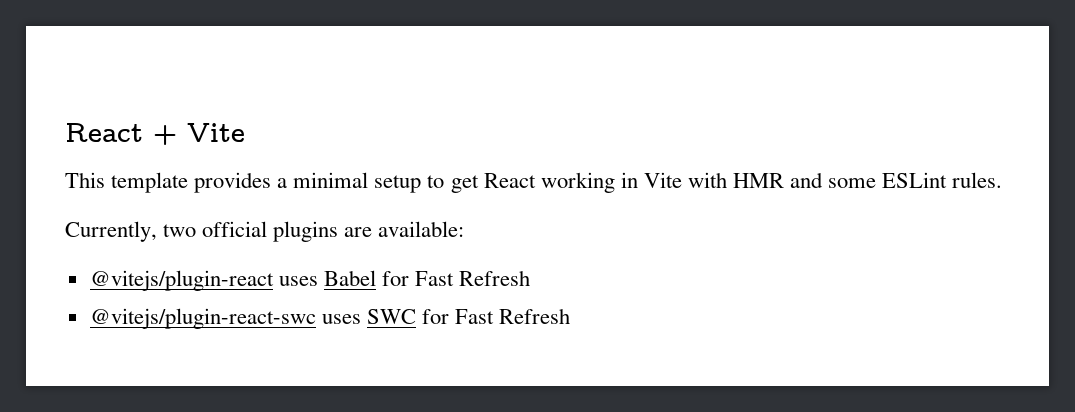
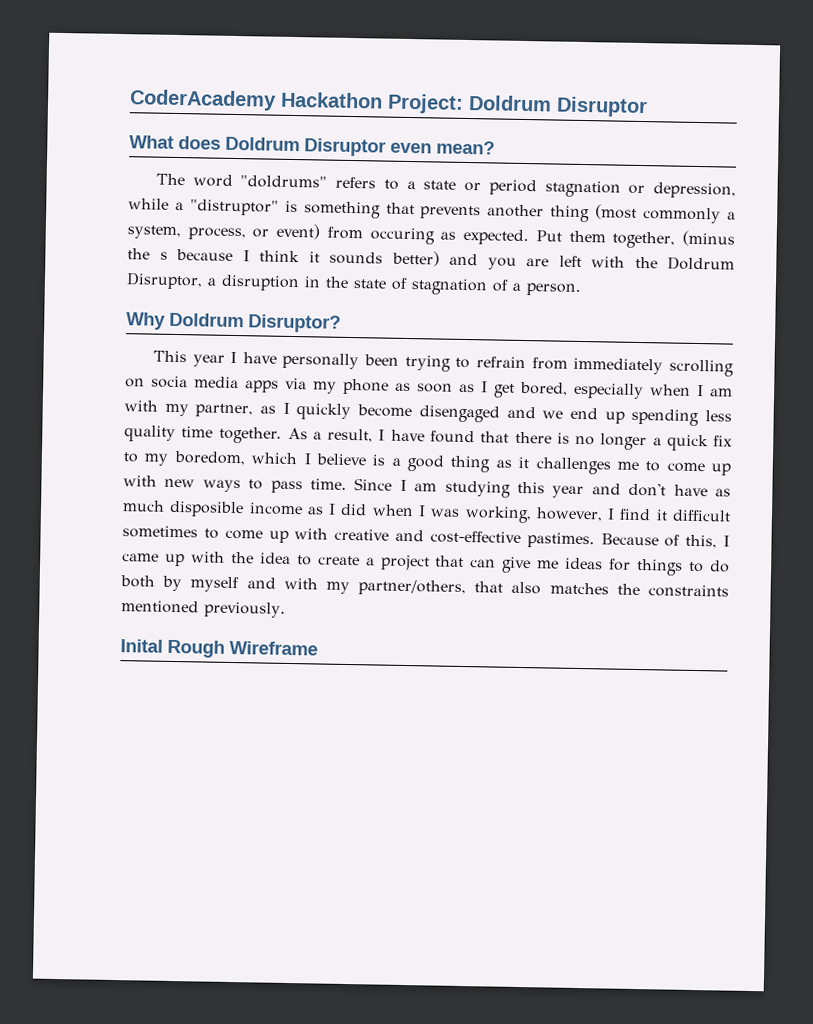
- React + Vite
- This template provides a minimal setup to get React working in Vite with HMR and some ESLint rules.
- Currently, two official plugins are available:
- @vitejs/plugin-react uses Babel for Fast Refresh
- @vitejs/plugin-react-swc uses SWC for Fast Refresh
+ CoderAcademy Hackathon Project: Doldrum Disruptor
+ What does Doldrum Disruptor even mean?
+ The word "doldrums" refers to a state or period stagnation or depression, while a "distruptor" is something that prevents another thing (most commonly a system, process, or event) from occuring as expected. Put them together, (minus the s because I think it sounds better) and you are left with the Doldrum Disruptor, a disruption in the state of stagnation of a person.
+ Why Doldrum Disruptor?
+ This year I have personally been trying to refrain from immediately scrolling on socia media apps via my phone as soon as I get bored, especially when I am with my partner, as I quickly become disengaged and we end up spending less quality time together. As a result, I have found that there is no longer a quick fix to my boredom, which I believe is a good thing as it challenges me to come up with new ways to pass time. Since I am studying this year and don't have as much disposible income as I did when I was working, however, I find it difficult sometimes to come up with creative and cost-effective pastimes. Because of this, I came up with the idea to create a project that can give me ideas for things to do both by myself and with my partner/others, that also matches the constraints mentioned previously.
+ Inital Rough Wireframe

